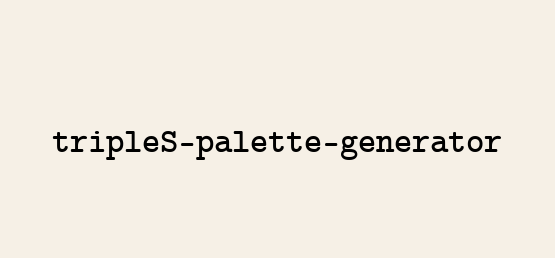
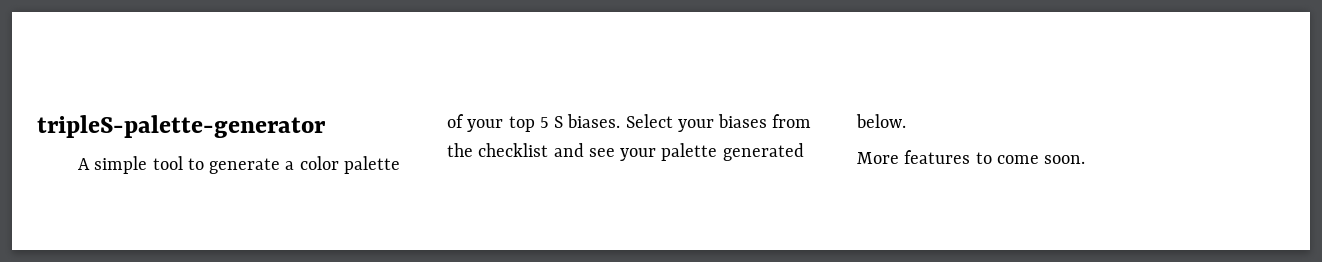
+ A simple tool to generate a color palette of your top 5 S biases. Select your biases from the checklist and see your palette generated below.
+ More features to come soon.

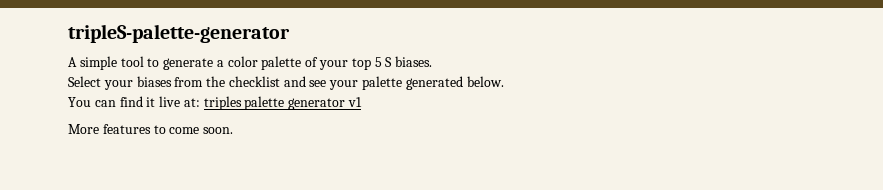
- A simple tool to generate a color palette of your top 5 S biases. Select your biases from the checklist and see your palette generated below.
+ A simple tool to generate a color palette of your top 5 S biases.
+ Select your biases from the checklist and see your palette generated below.
+ You can find it live at: triples palette generator v1

